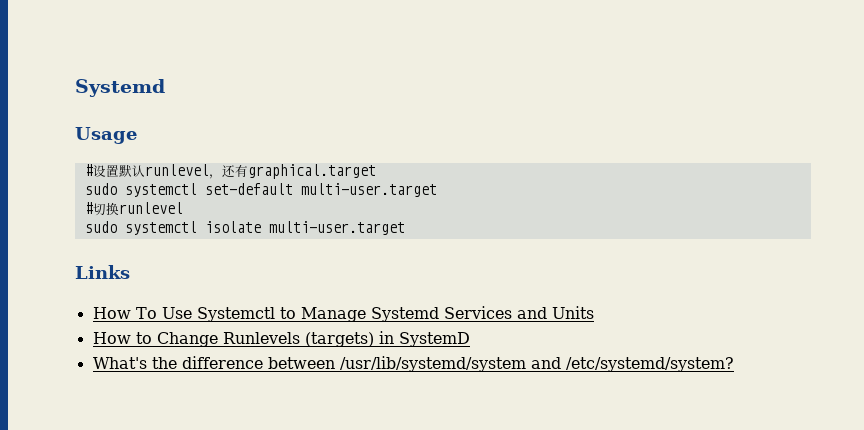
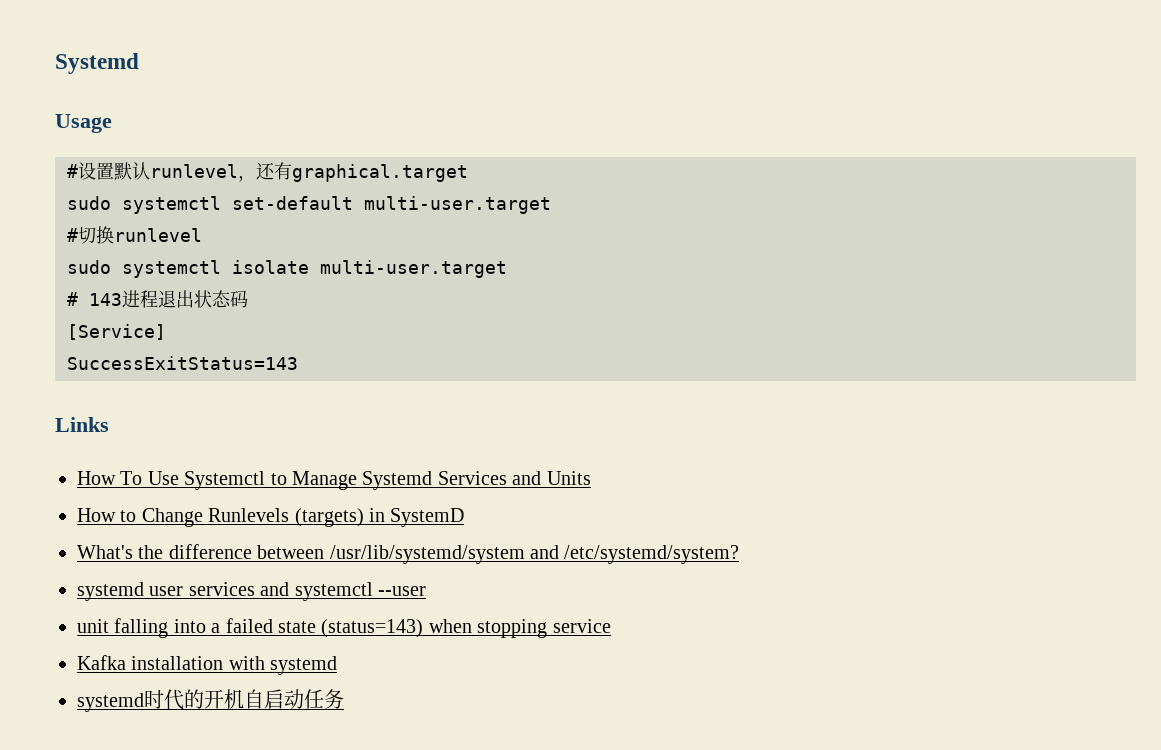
+ # 143进程退出状态码
+ [Service]
+ SuccessExitStatus=143
+ systemd user services and systemctl --user
+ unit falling into a failed state (status=143) when stopping service
+ Kafka installation with systemd
+ systemd时代的开机自启动任务

